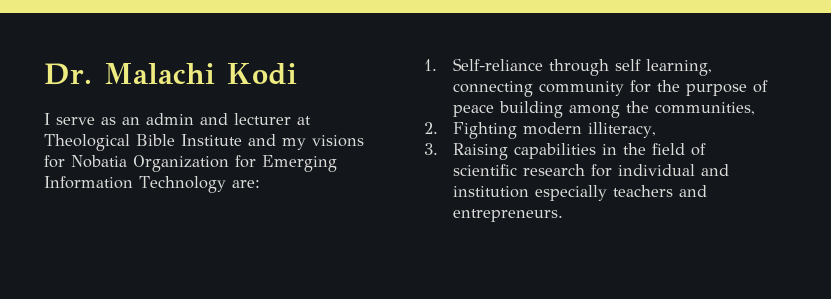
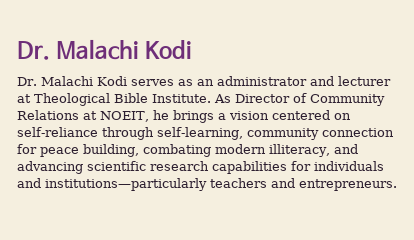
- I serve as an admin and lecturer at Theological Bible Institute and my visions for Nobatia Organization for Emerging Information Technology are:
- 1. Self-reliance through self learning, connecting community for the purpose of peace building among the communities,
- 2. Fighting modern illiteracy,
- 3. Raising capabilities in the field of scientific research for individual and institution especially teachers and entrepreneurs.
+ Dr. Malachi Kodi serves as an administrator and lecturer at Theological Bible Institute. As Director of Community Relations at NOEIT, he brings a vision centered on self-reliance through self-learning, community connection for peace building, combating modern illiteracy, and advancing scientific research capabilities for individuals and institutions—particularly teachers and entrepreneurs.

